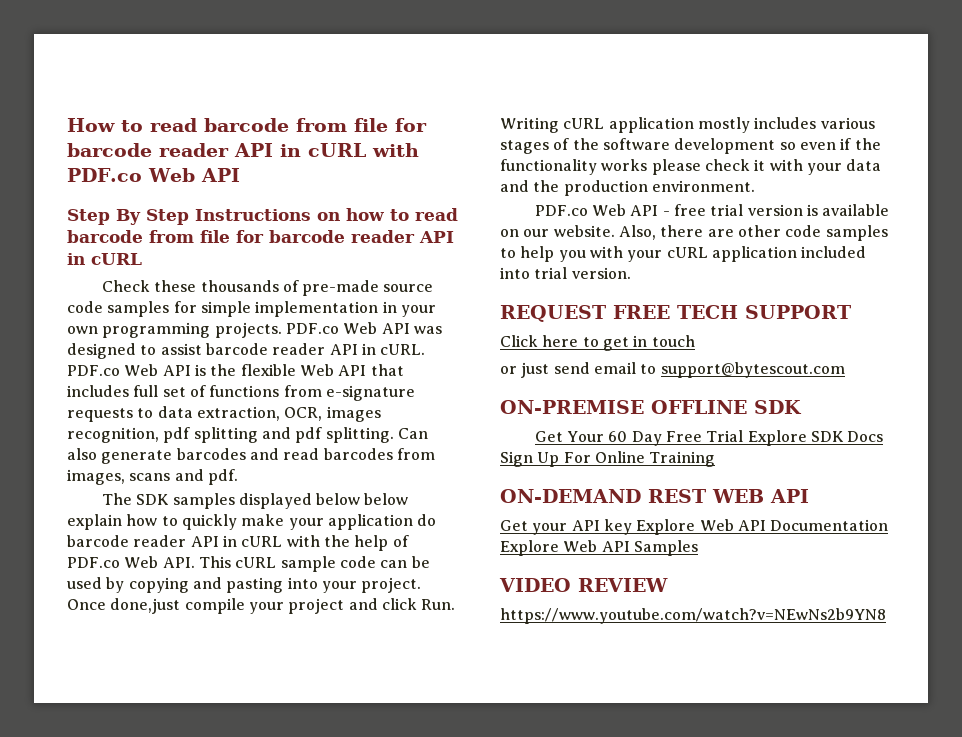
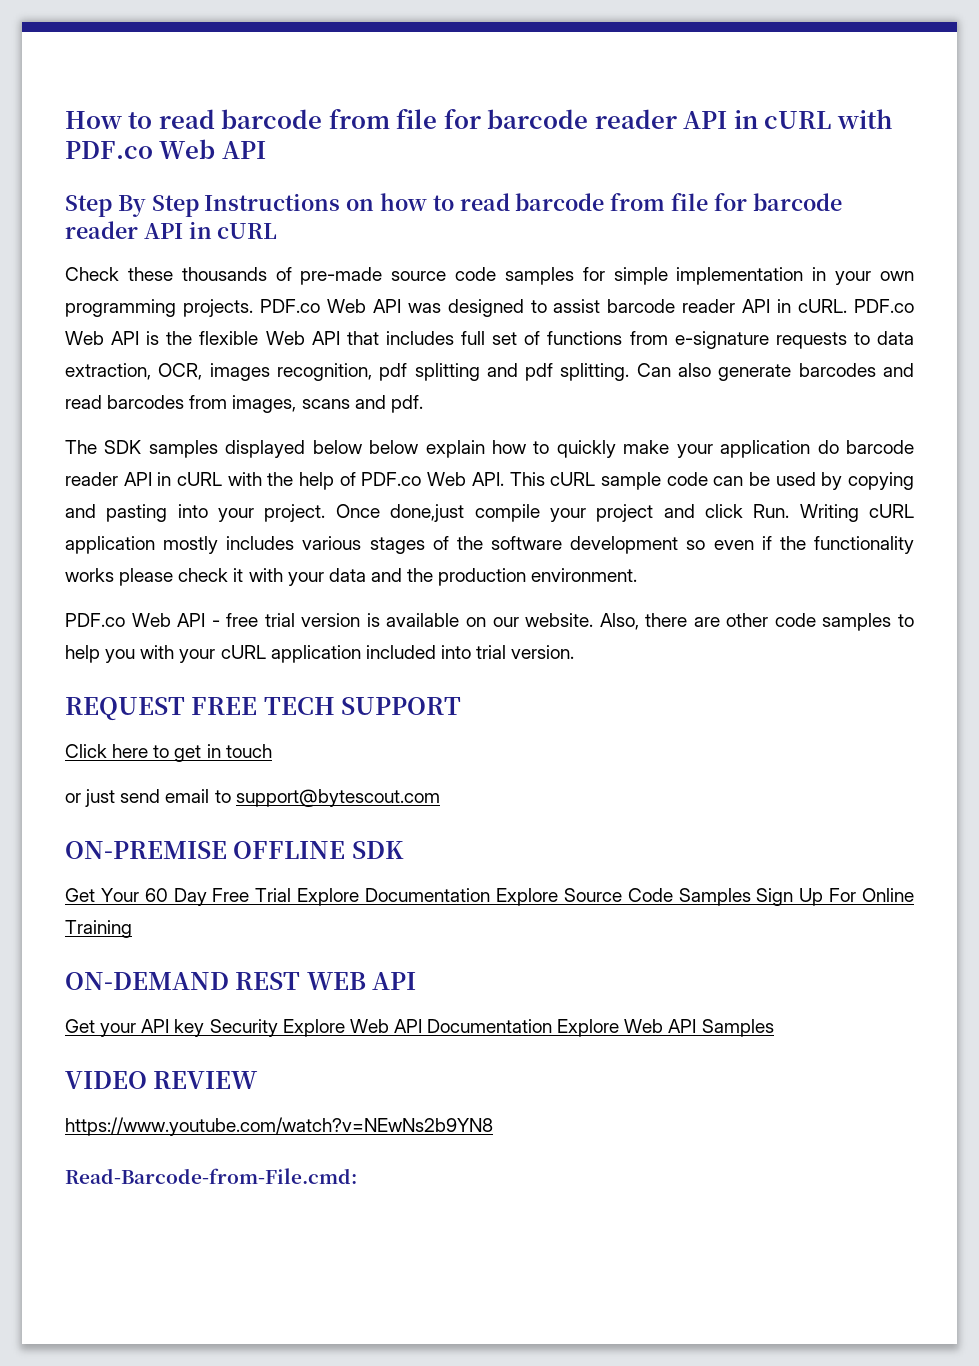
- Get Your 60 Day Free Trial Explore SDK Docs Sign Up For Online Training
+ Get Your 60 Day Free Trial Explore Documentation Explore Source Code Samples Sign Up For Online Training
- Get your API key Explore Web API Documentation Explore Web API Samples
+ Get your API key Security Explore Web API Documentation Explore Web API Samples
+ Read-Barcode-from-File.cmd:

